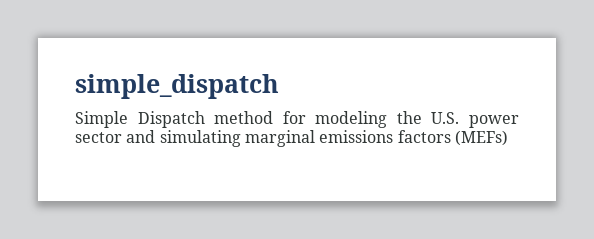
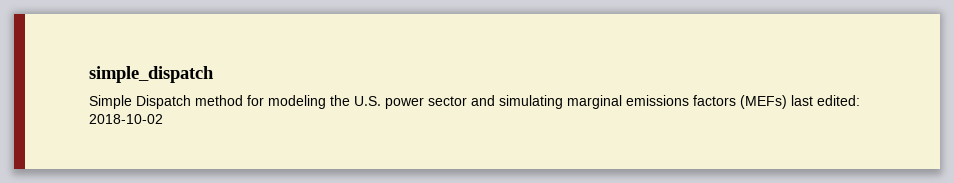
- Simple Dispatch method for modeling the U.S. power sector and simulating marginal emissions factors (MEFs)
+ Simple Dispatch method for modeling the U.S. power sector and simulating marginal emissions factors (MEFs) last edited: 2018-10-02

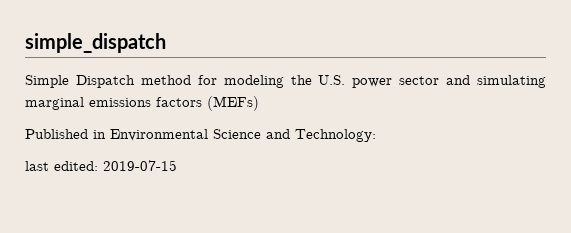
- Simple Dispatch method for modeling the U.S. power sector and simulating marginal emissions factors (MEFs) last edited: 2018-10-02
+ Simple Dispatch method for modeling the U.S. power sector and simulating marginal emissions factors (MEFs)
+ Published in Environmental Science and Technology:
+ last edited: 2019-07-15

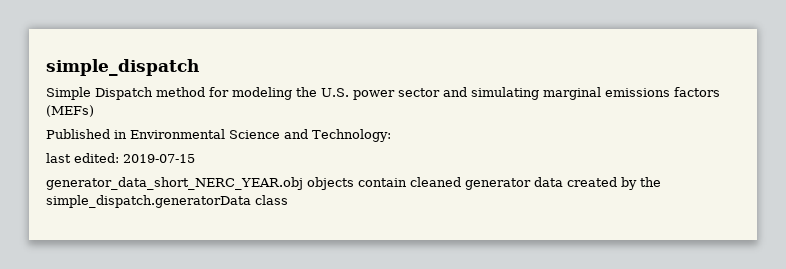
+ generator_data_short_NERC_YEAR.obj objects contain cleaned generator data created by the simple_dispatch.generatorData class

